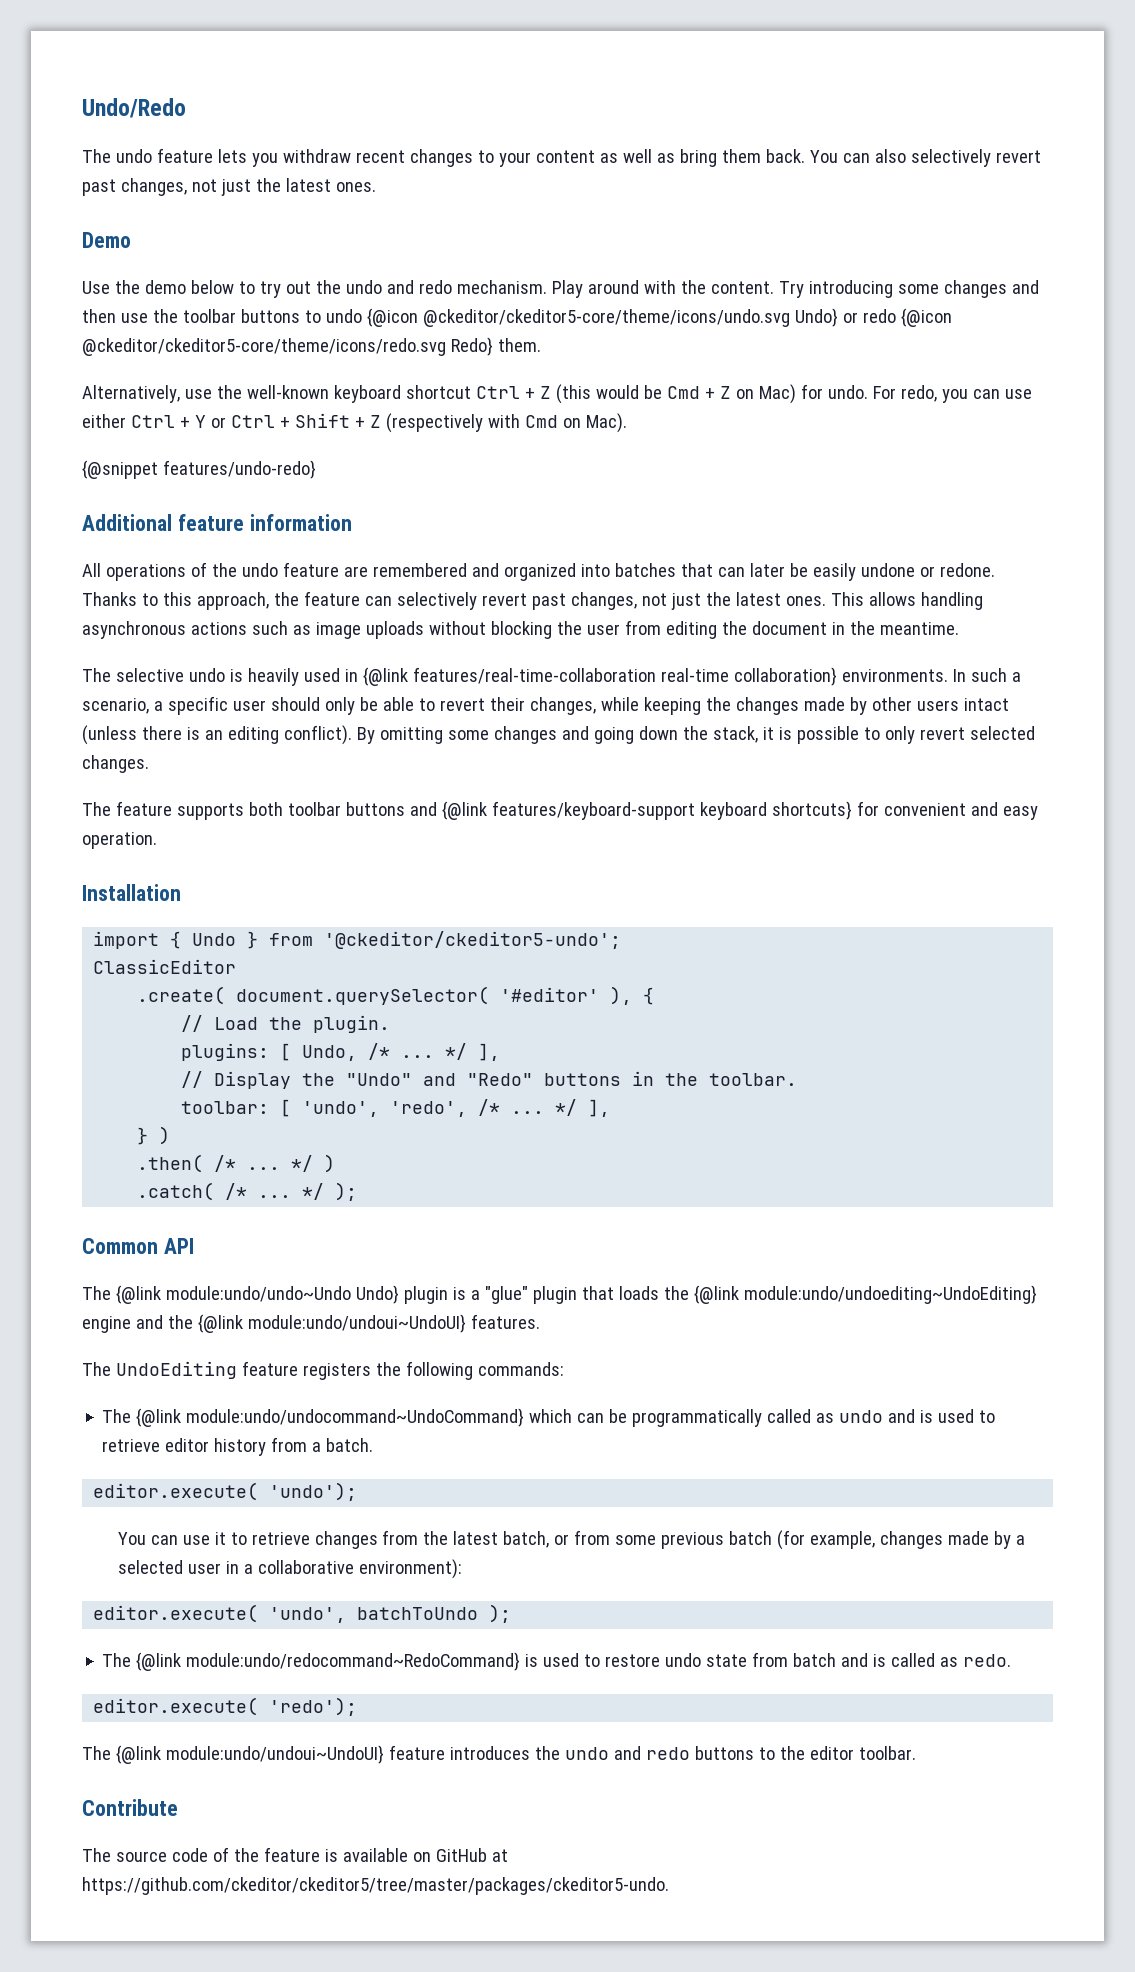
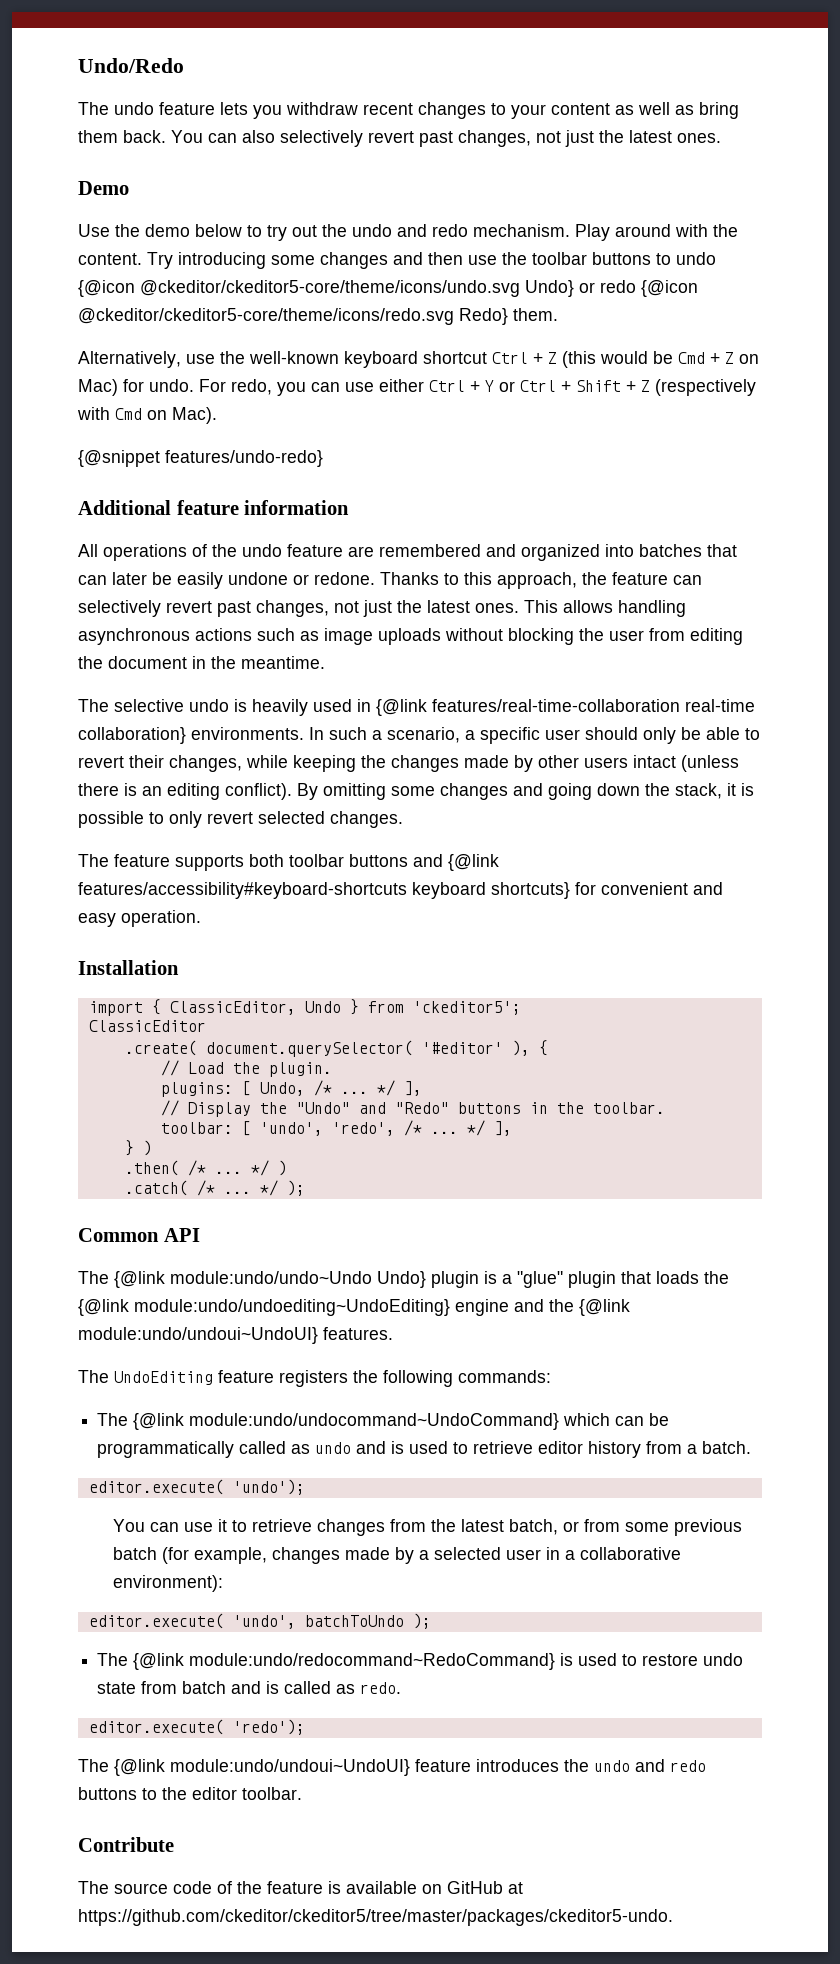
- The feature supports both toolbar buttons and {@link features/keyboard-support keyboard shortcuts} for convenient and easy operation.
+ The feature supports both toolbar buttons and {@link features/accessibility#keyboard-shortcuts keyboard shortcuts} for convenient and easy operation.
- import { Undo } from '@ckeditor/ckeditor5-undo';
+ import { ClassicEditor, Undo } from 'ckeditor5';

